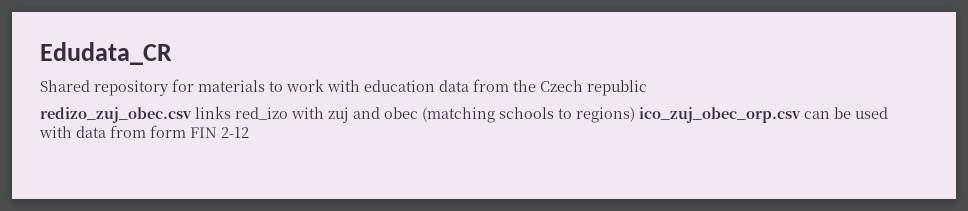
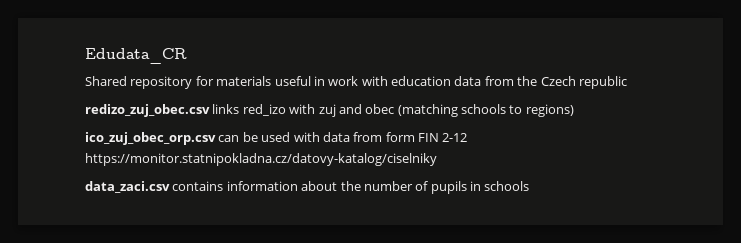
- Shared repository for materials to work with education data from the Czech republic
+ Shared repository for materials useful in work with education data from the Czech republic
- redizo_zuj_obec.csv links red_izo with zuj and obec (matching schools to regions) ico_zuj_obec_orp.csv can be used with data from form FIN 2-12
+ redizo_zuj_obec.csv links red_izo with zuj and obec (matching schools to regions)
+ ico_zuj_obec_orp.csv can be used with data from form FIN 2-12 https://monitor.statnipokladna.cz/datovy-katalog/ciselniky
+ data_zaci.csv contains information about the number of pupils in schools

